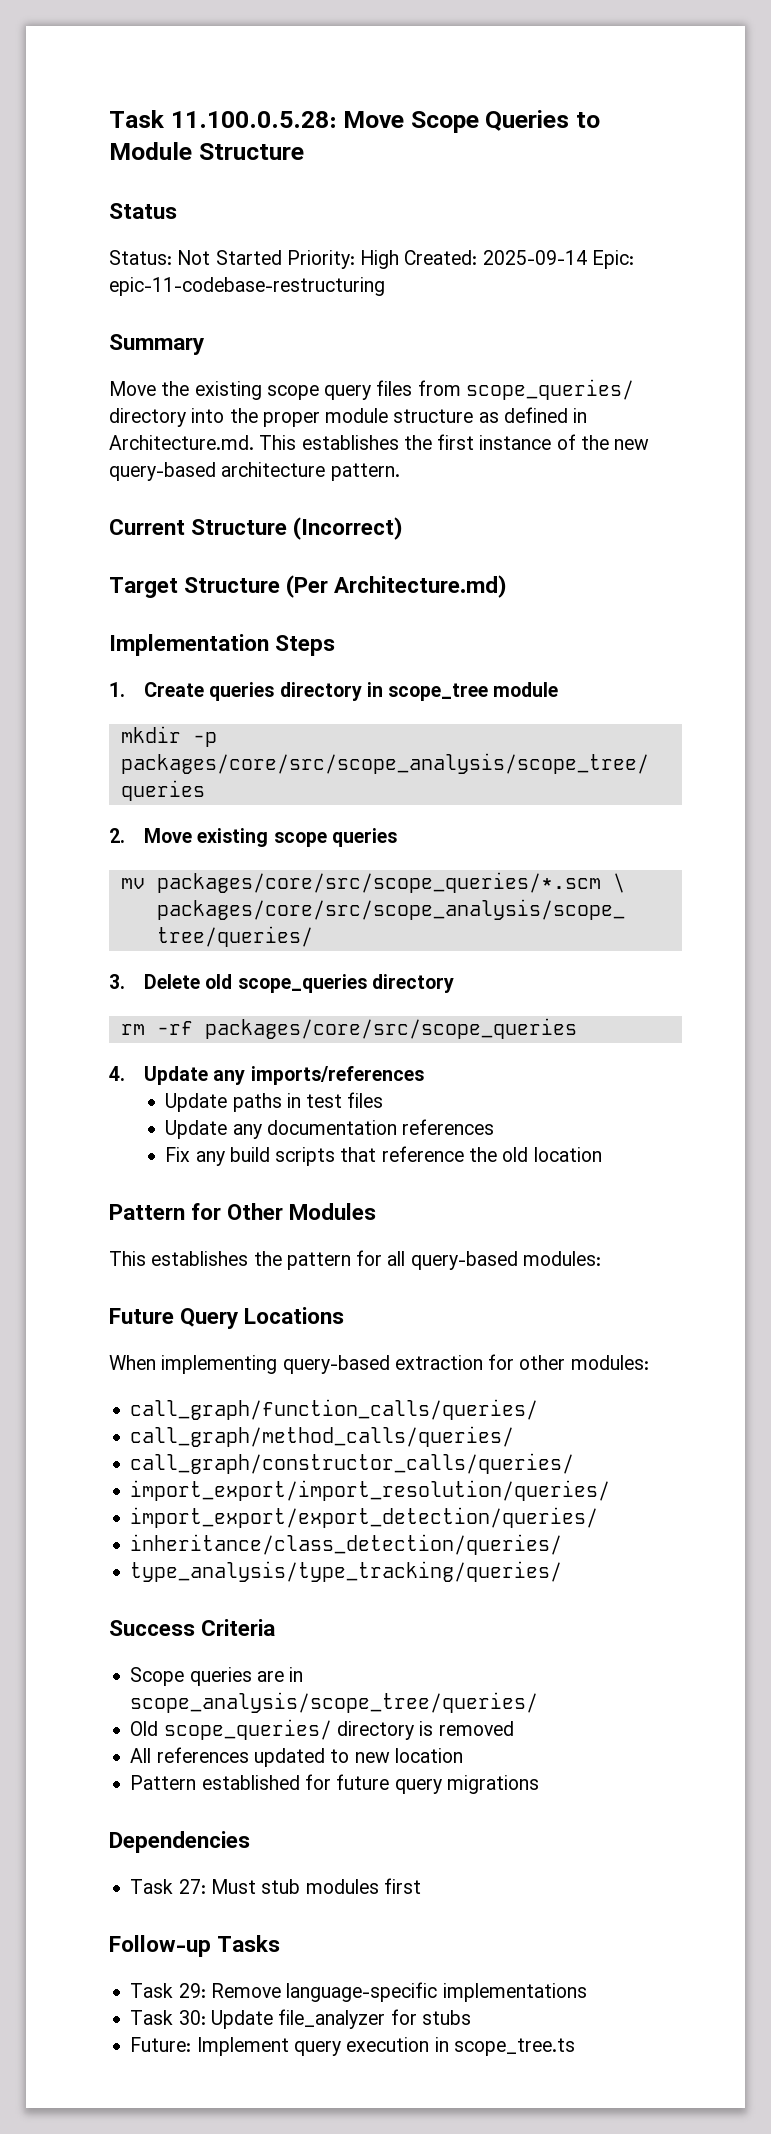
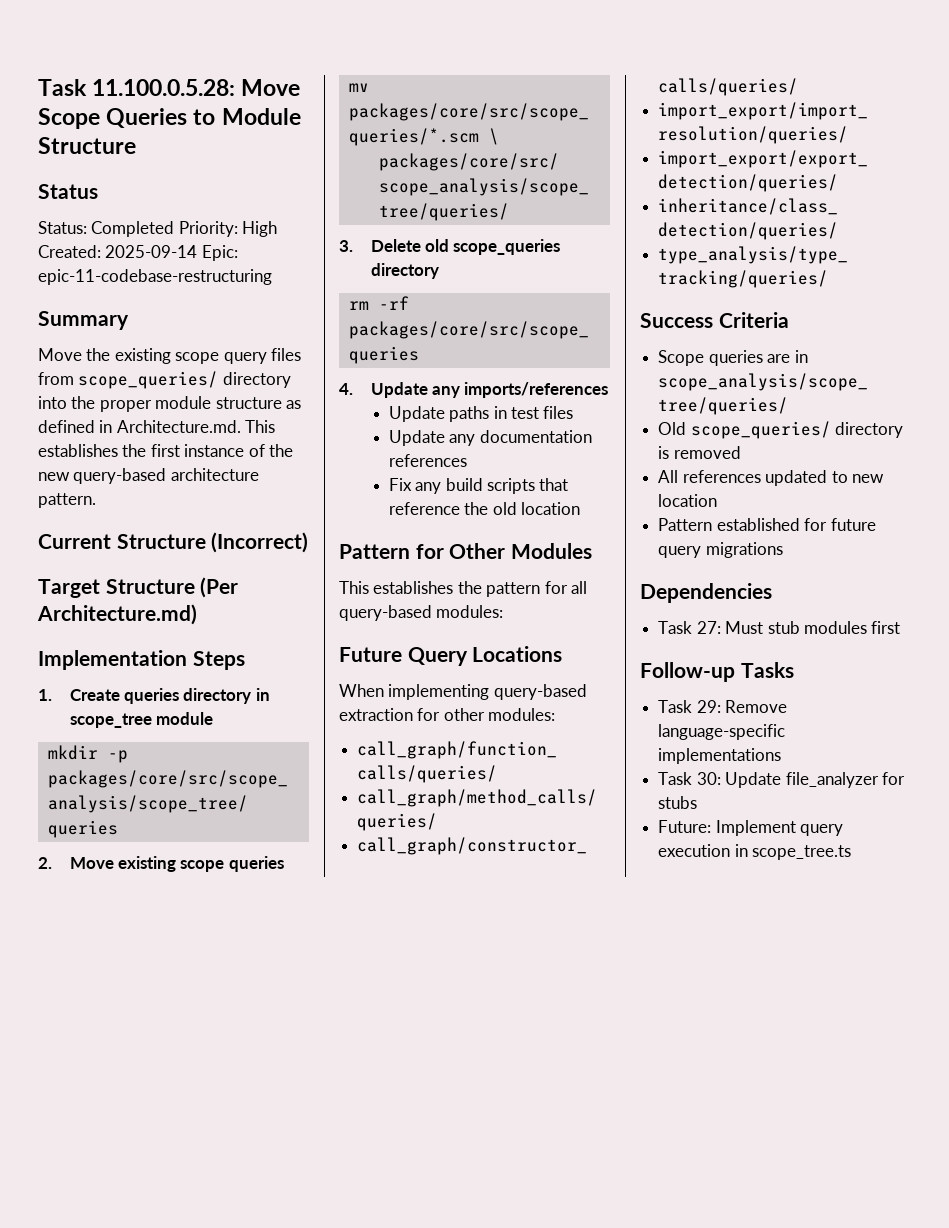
- Status: Not Started Priority: High Created: 2025-09-14 Epic: epic-11-codebase-restructuring
+ Status: Completed Priority: High Created: 2025-09-14 Epic: epic-11-codebase-restructuring

